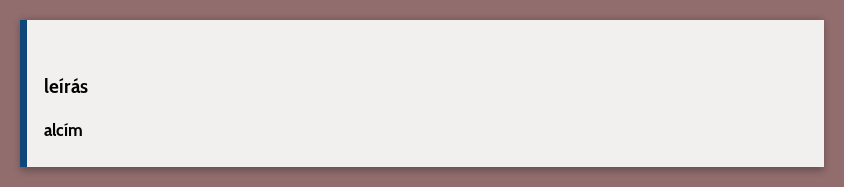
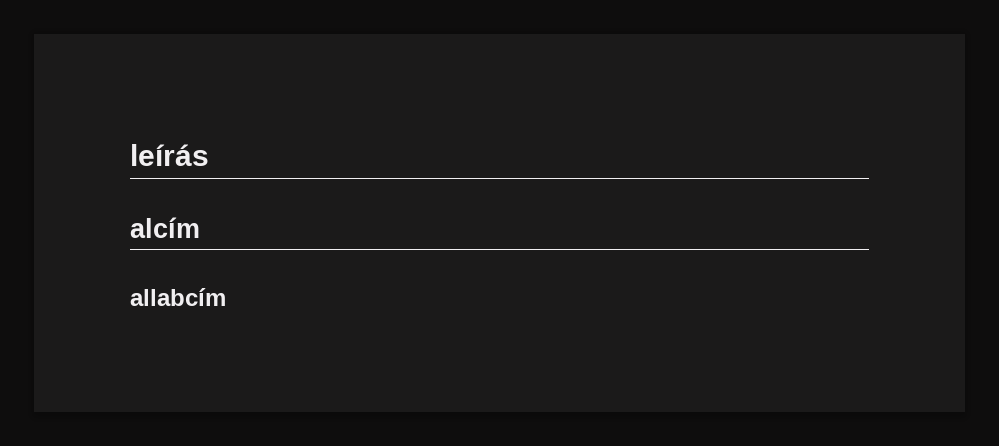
+ allabcím

